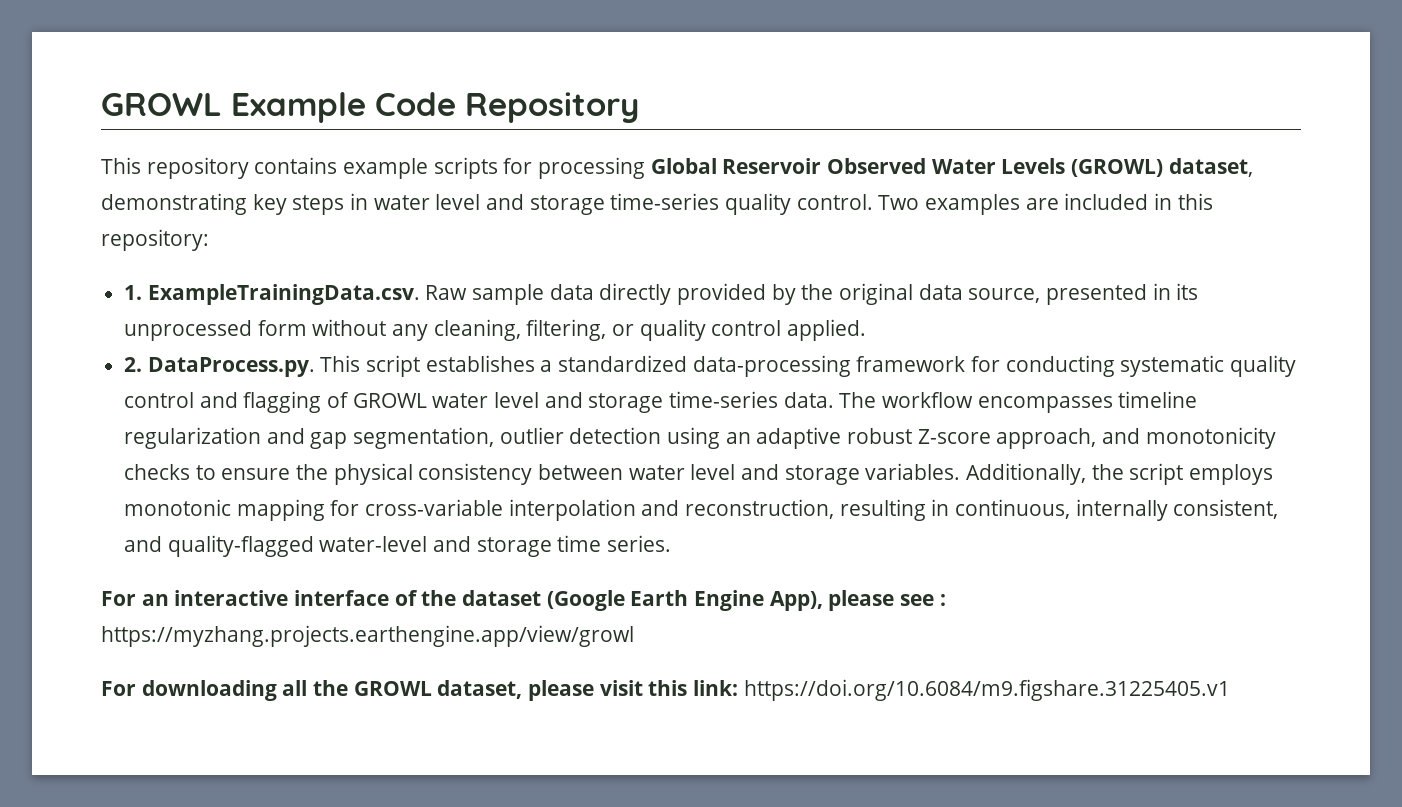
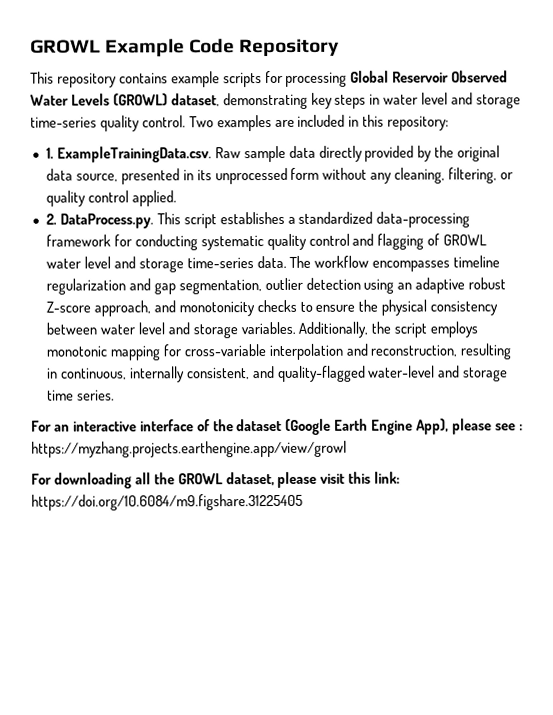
- For downloading all the GROWL dataset, please visit this link: https://doi.org/10.6084/m9.figshare.31225405.v1
+ For downloading all the GROWL dataset, please visit this link: https://doi.org/10.6084/m9.figshare.31225405

